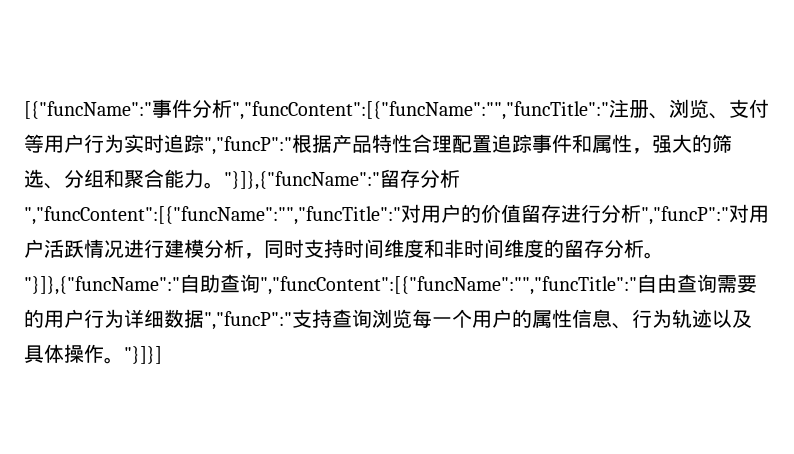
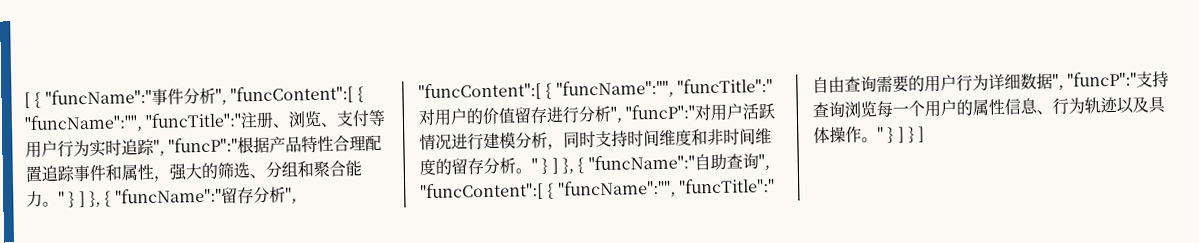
- [{"funcName":"事件分析","funcContent":[{"funcName":"","funcTitle":"注册、浏览、支付等用户行为实时追踪","funcP":"根据产品特性合理配置追踪事件和属性，强大的筛选、分组和聚合能力。
+ [ { "funcName":"事件分析", "funcContent":[ { "funcName":"", "funcTitle":"注册、浏览、支付等用户行为实时追踪", "funcP":"根据产品特性合理配置追踪事件和属性，强大的筛选、分组和聚合能力。
- "}]},{"funcName":"留存分析","funcContent":[{"funcName":"","funcTitle":"对用户的价值留存进行分析","funcP":"对用户活跃情况进行建模分析，同时支持时间维度和非时间维度的留存分析。
+ " } ] }, { "funcName":"留存分析", "funcContent":[ { "funcName":"", "funcTitle":"对用户的价值留存进行分析", "funcP":"对用户活跃情况进行建模分析，同时支持时间维度和非时间维度的留存分析。
- "}]},{"funcName":"自助查询","funcContent":[{"funcName":"","funcTitle":"自由查询需要的用户行为详细数据","funcP":"支持查询浏览每一个用户的属性信息、行为轨迹以及具体操作。
+ " } ] }, { "funcName":"自助查询", "funcContent":[ { "funcName":"", "funcTitle":"自由查询需要的用户行为详细数据", "funcP":"支持查询浏览每一个用户的属性信息、行为轨迹以及具体操作。
- "}]}]
+ " } ] } ]

